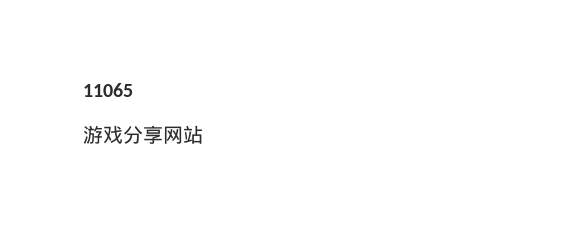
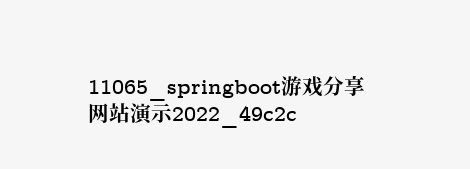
- 11065
- 游戏分享网站
+ 11065_springboot游戏分享网站演示2022_49c2c

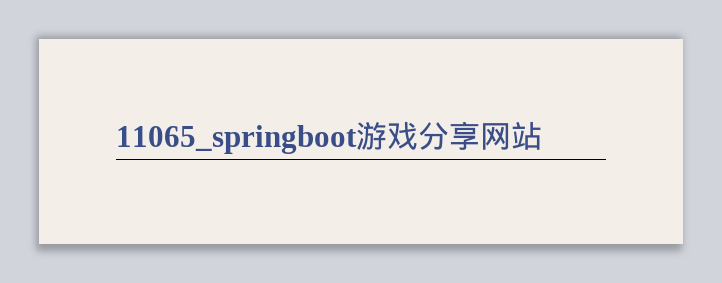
- 11065_springboot游戏分享网站演示2022_49c2c
+ 11065_springboot游戏分享网站

